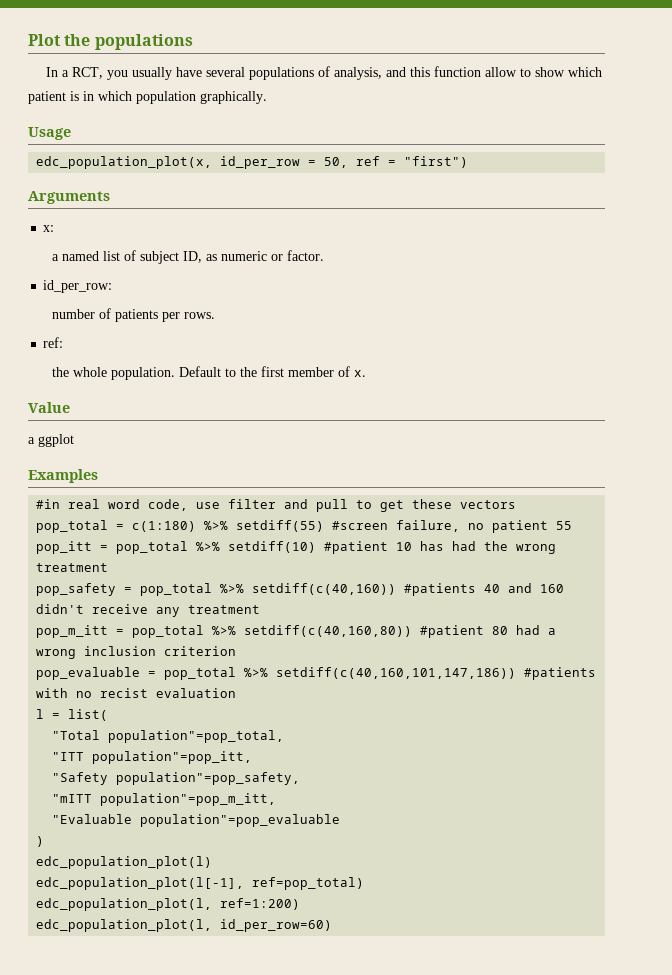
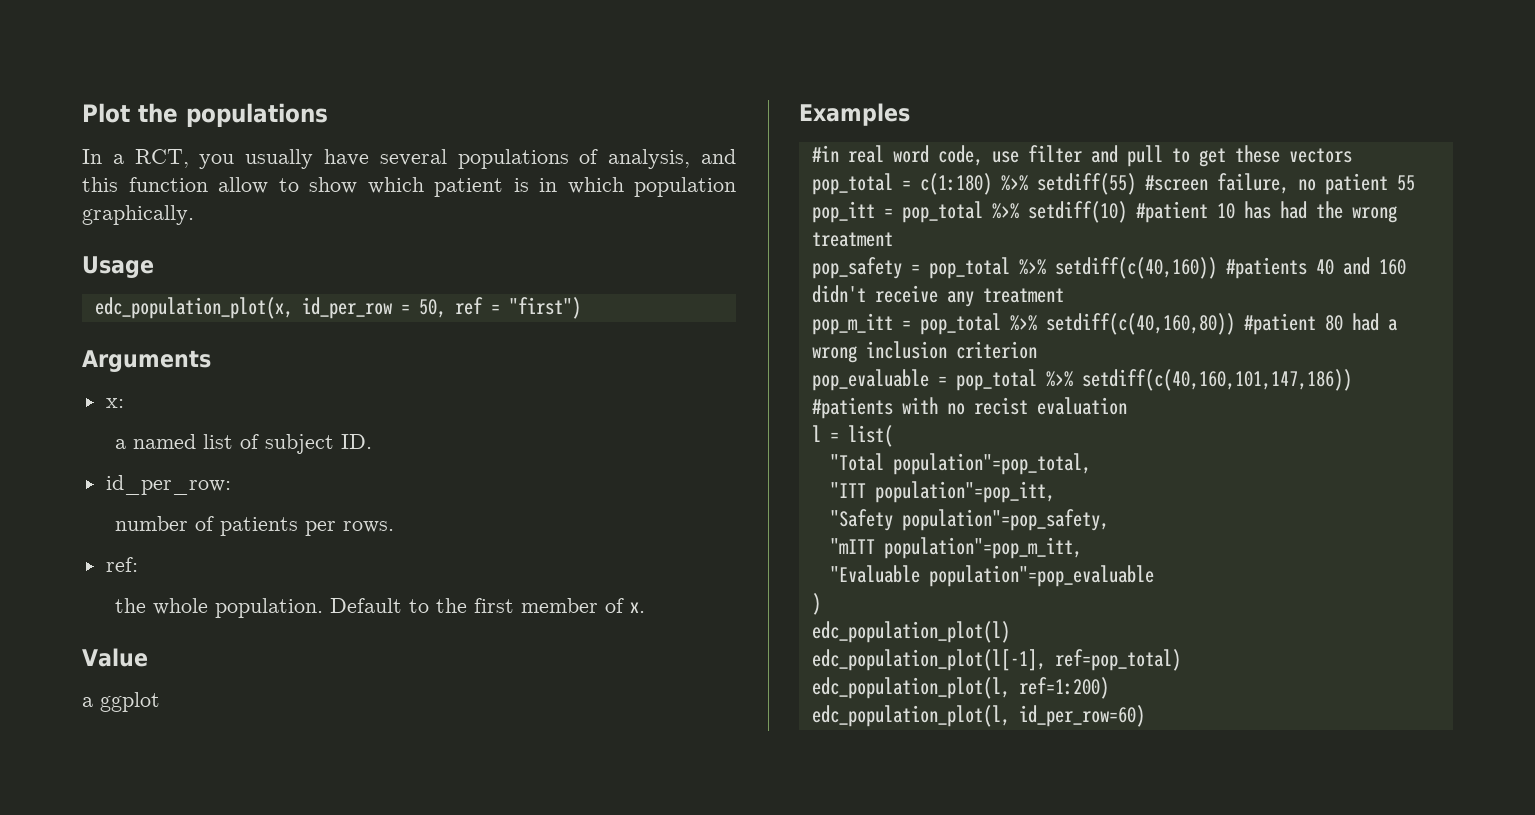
- a named list of subject ID, as numeric or factor.
+ a named list of subject ID.

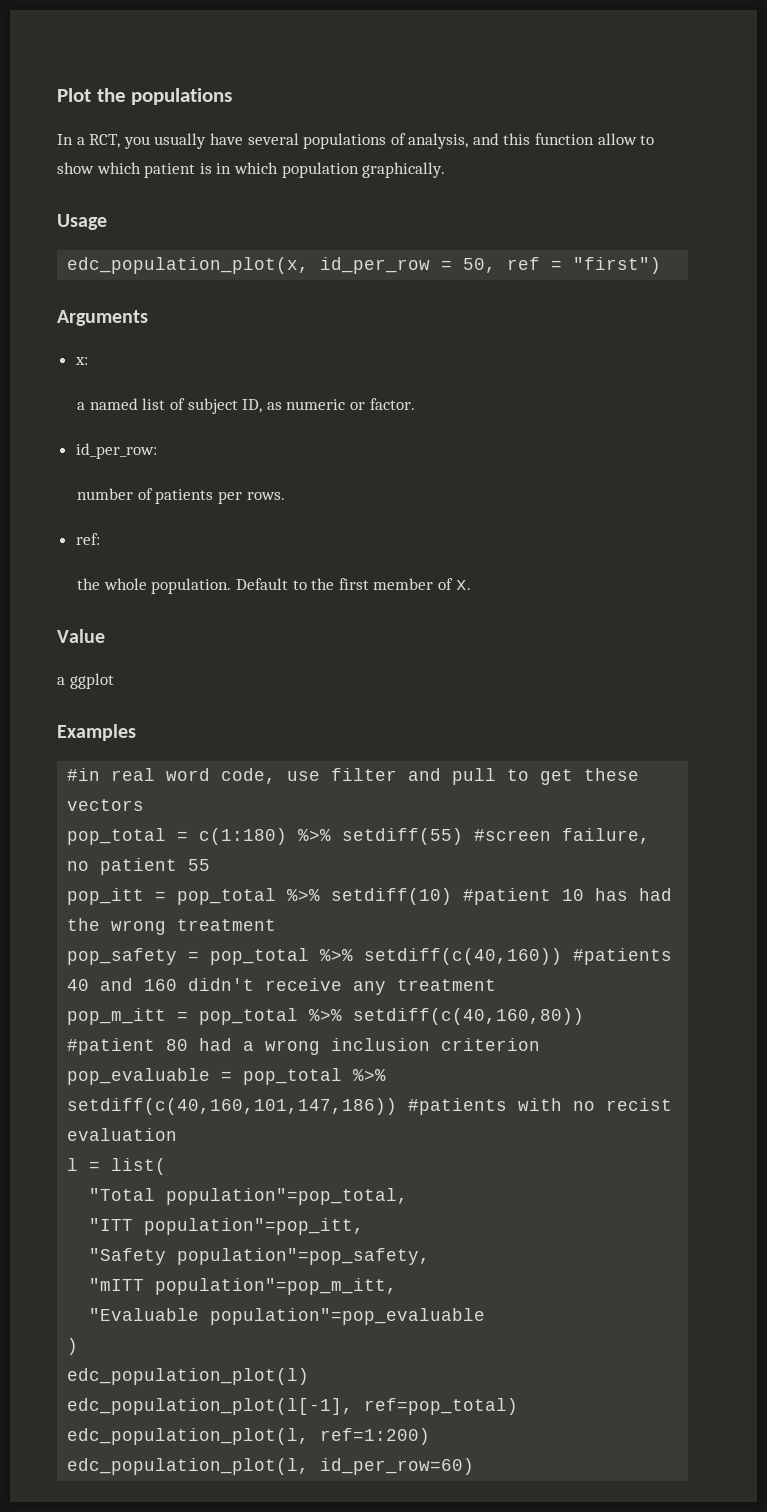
- a named list of subject ID.
+ a named list of subject ID, as numeric or factor.

